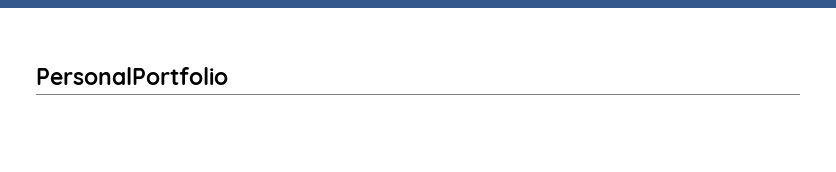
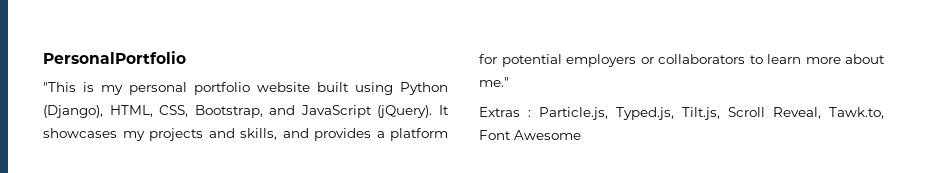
+ "This is my personal portfolio website built using Python (Django), HTML, CSS, Bootstrap, and JavaScript (jQuery). It showcases my projects and skills, and provides a platform for potential employers or collaborators to learn more about me."
+ Extras : Particle.js, Typed.js, Tilt.js, Scroll Reveal, Tawk.to, Font Awesome

